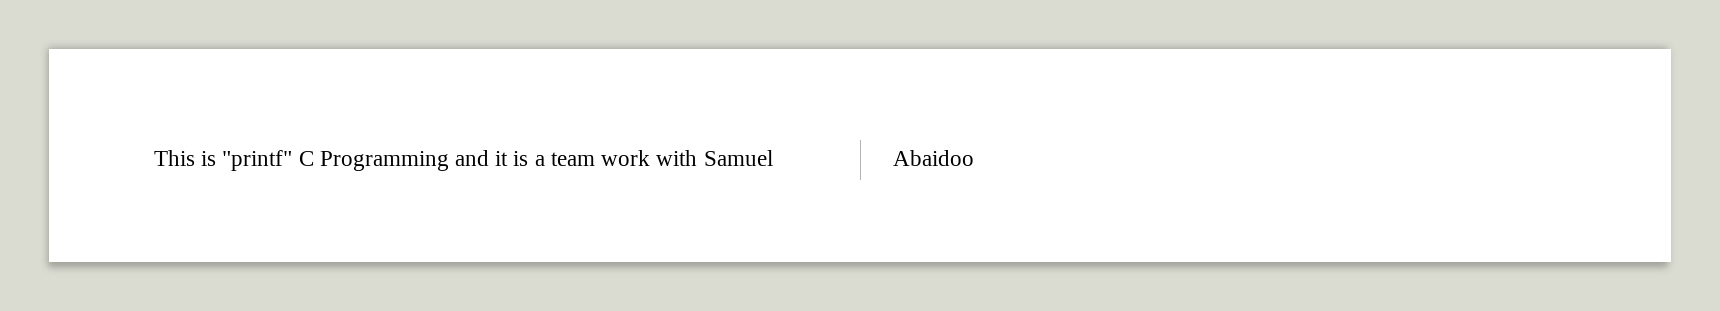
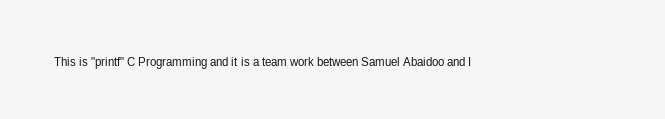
- This is "printf" C Programming and it is a team work with Samuel Abaidoo
+ This is "printf" C Programming and it is a team work between Samuel Abaidoo and I

